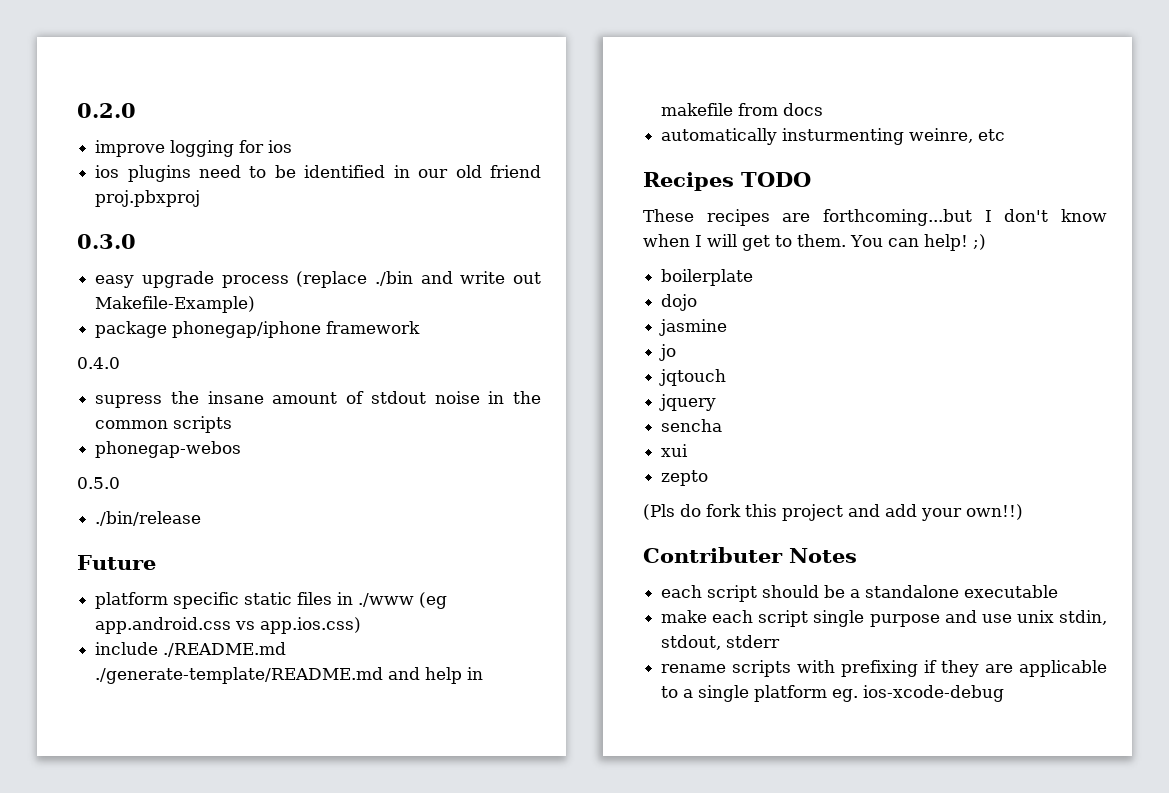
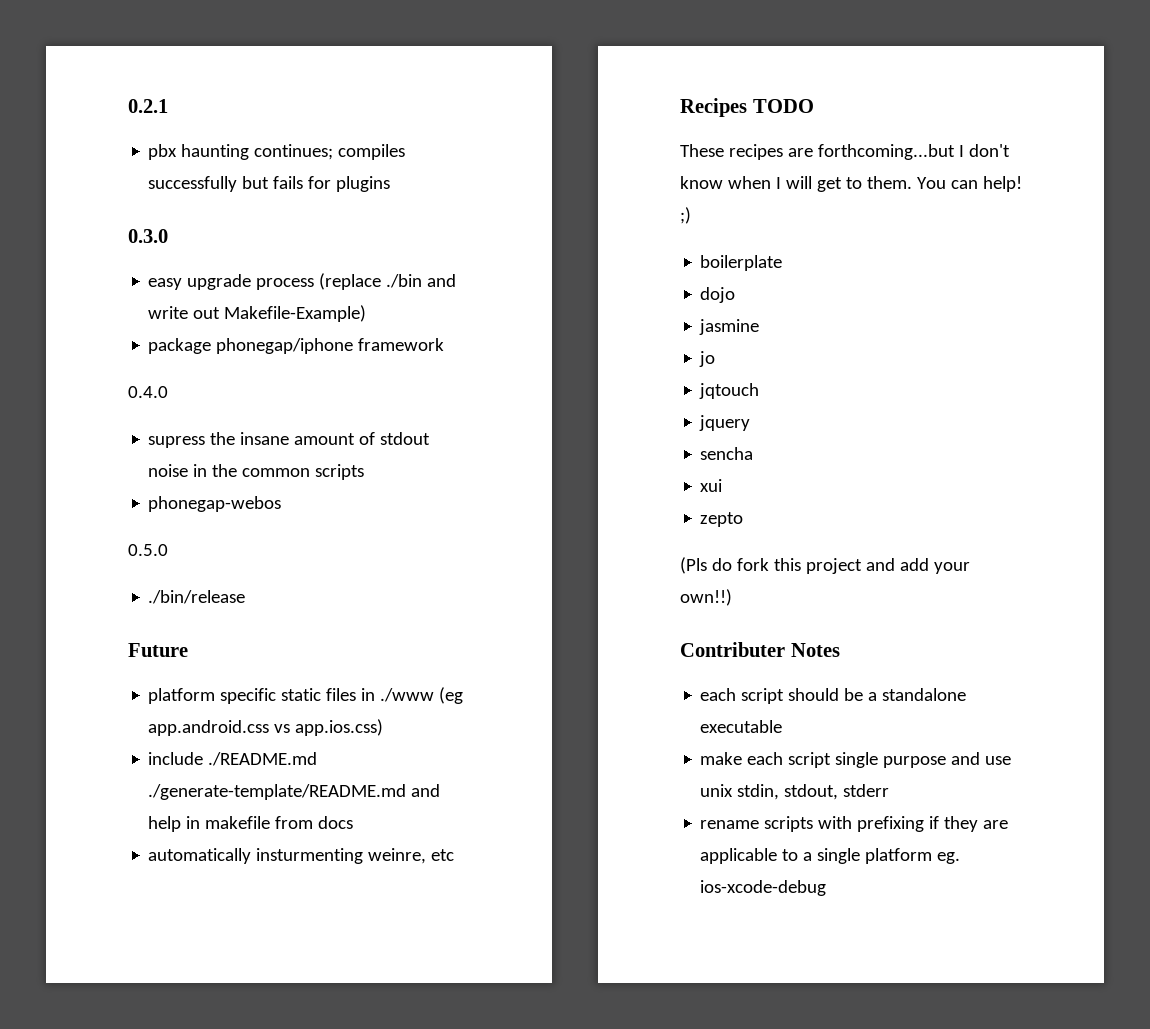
- 0.2.0
- improve logging for ios
- ios plugins need to be identified in our old friend proj.pbxproj
+ 0.2.1
+ pbx haunting continues; compiles successfully but fails for plugins

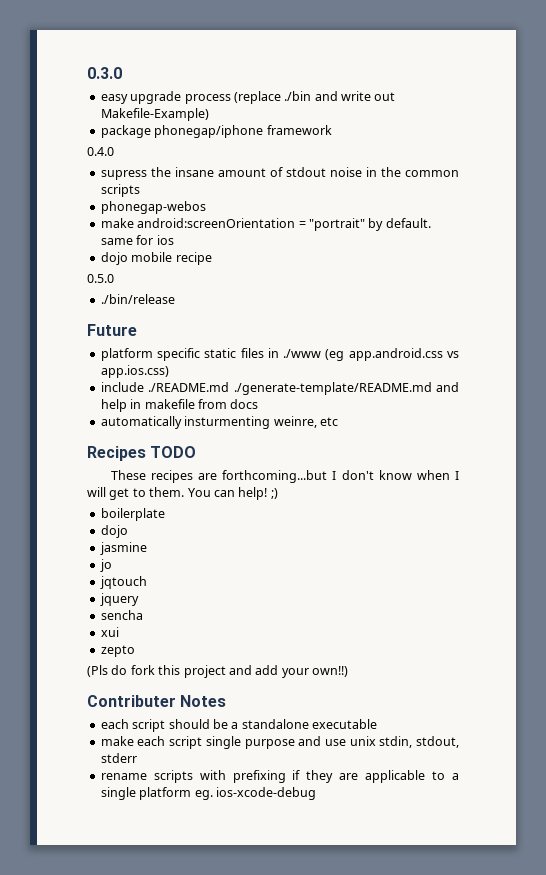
- 0.2.1
- pbx haunting continues; compiles successfully but fails for plugins
+ make android:screenOrientation = "portrait" by default. same for ios
+ dojo mobile recipe

